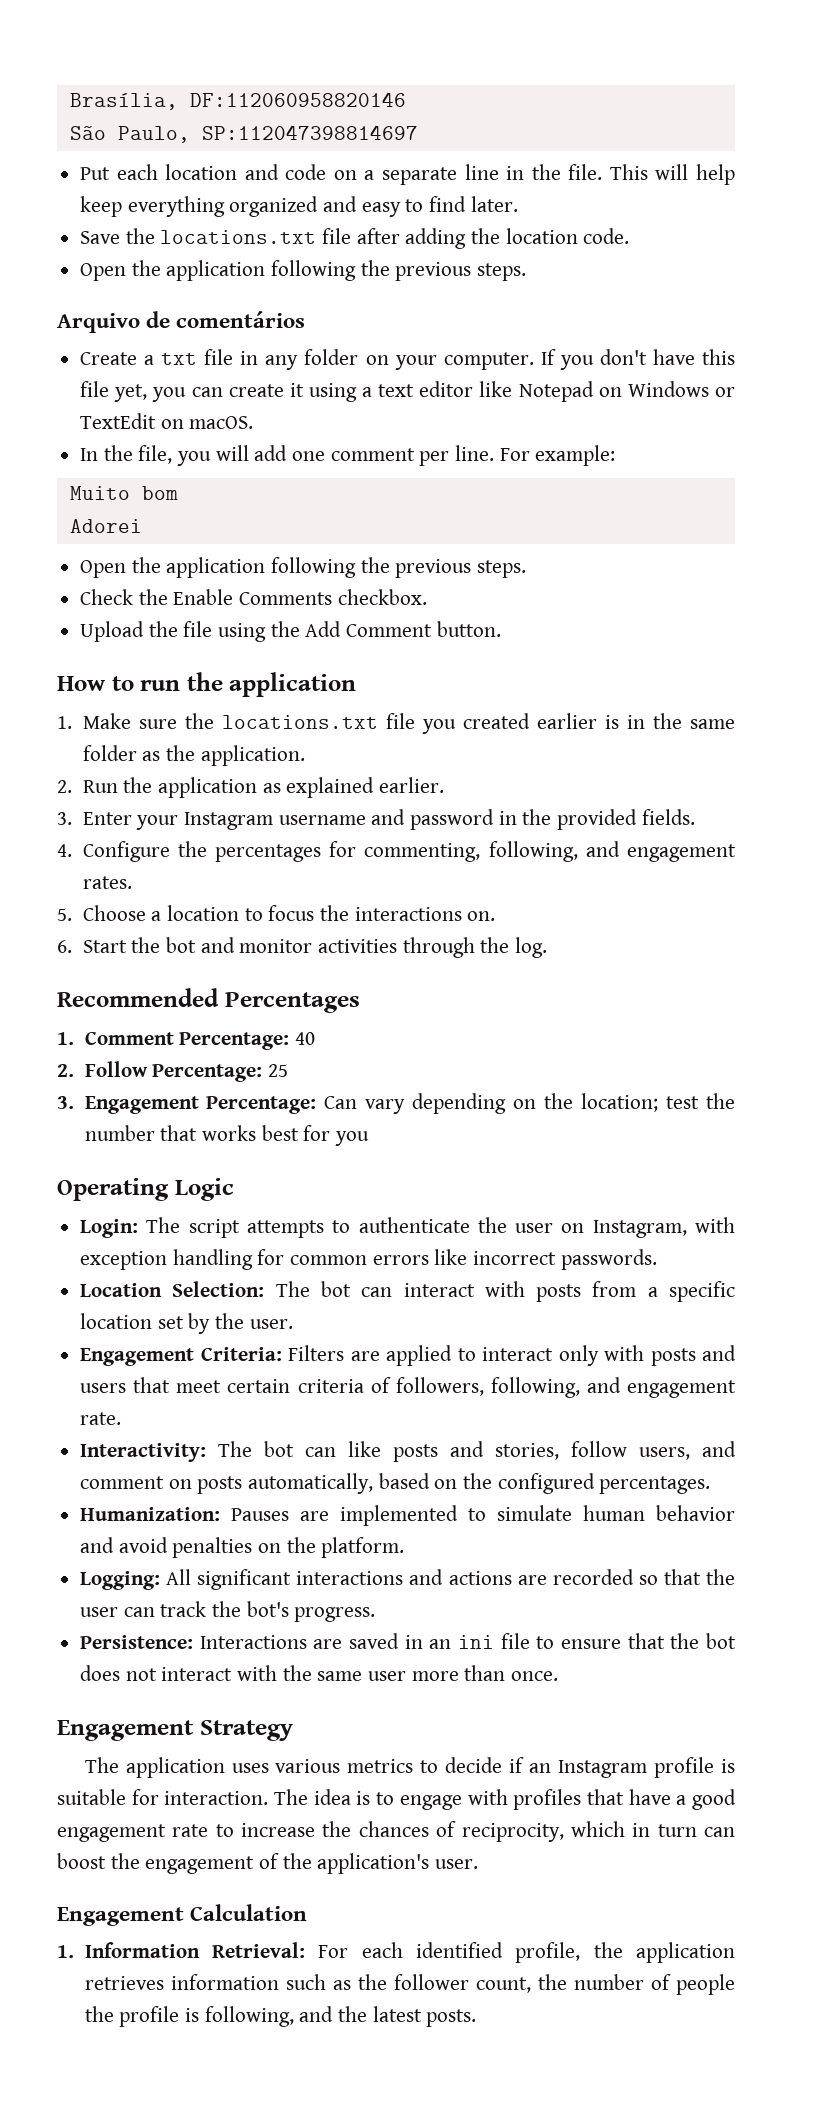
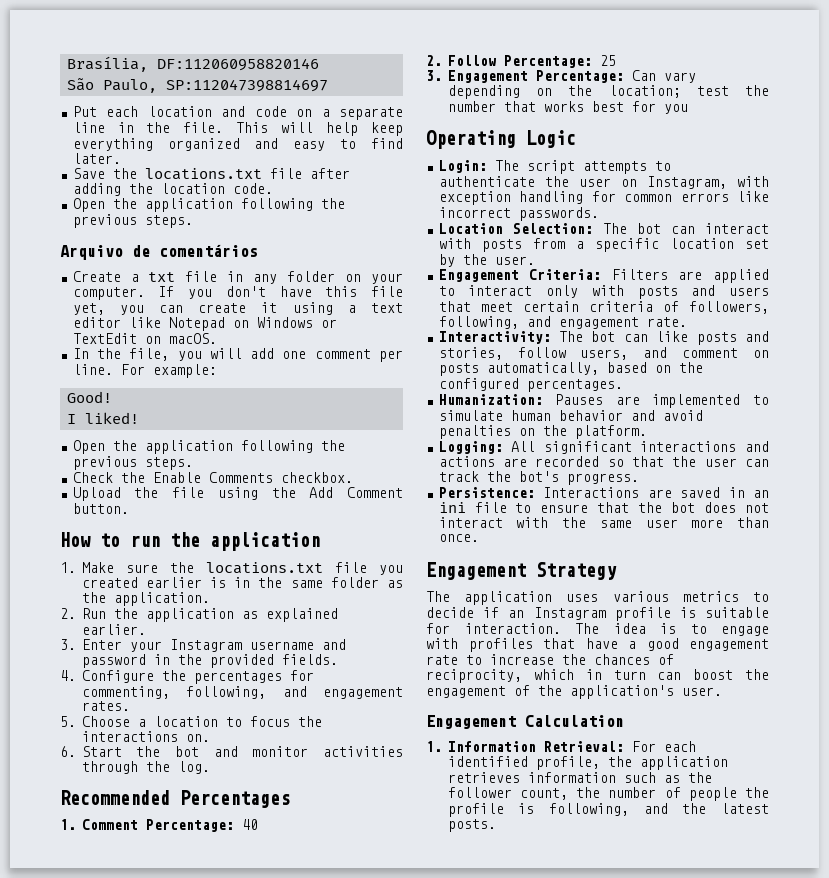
- Muito bom
- Adorei
+ Good!
+ I liked!

